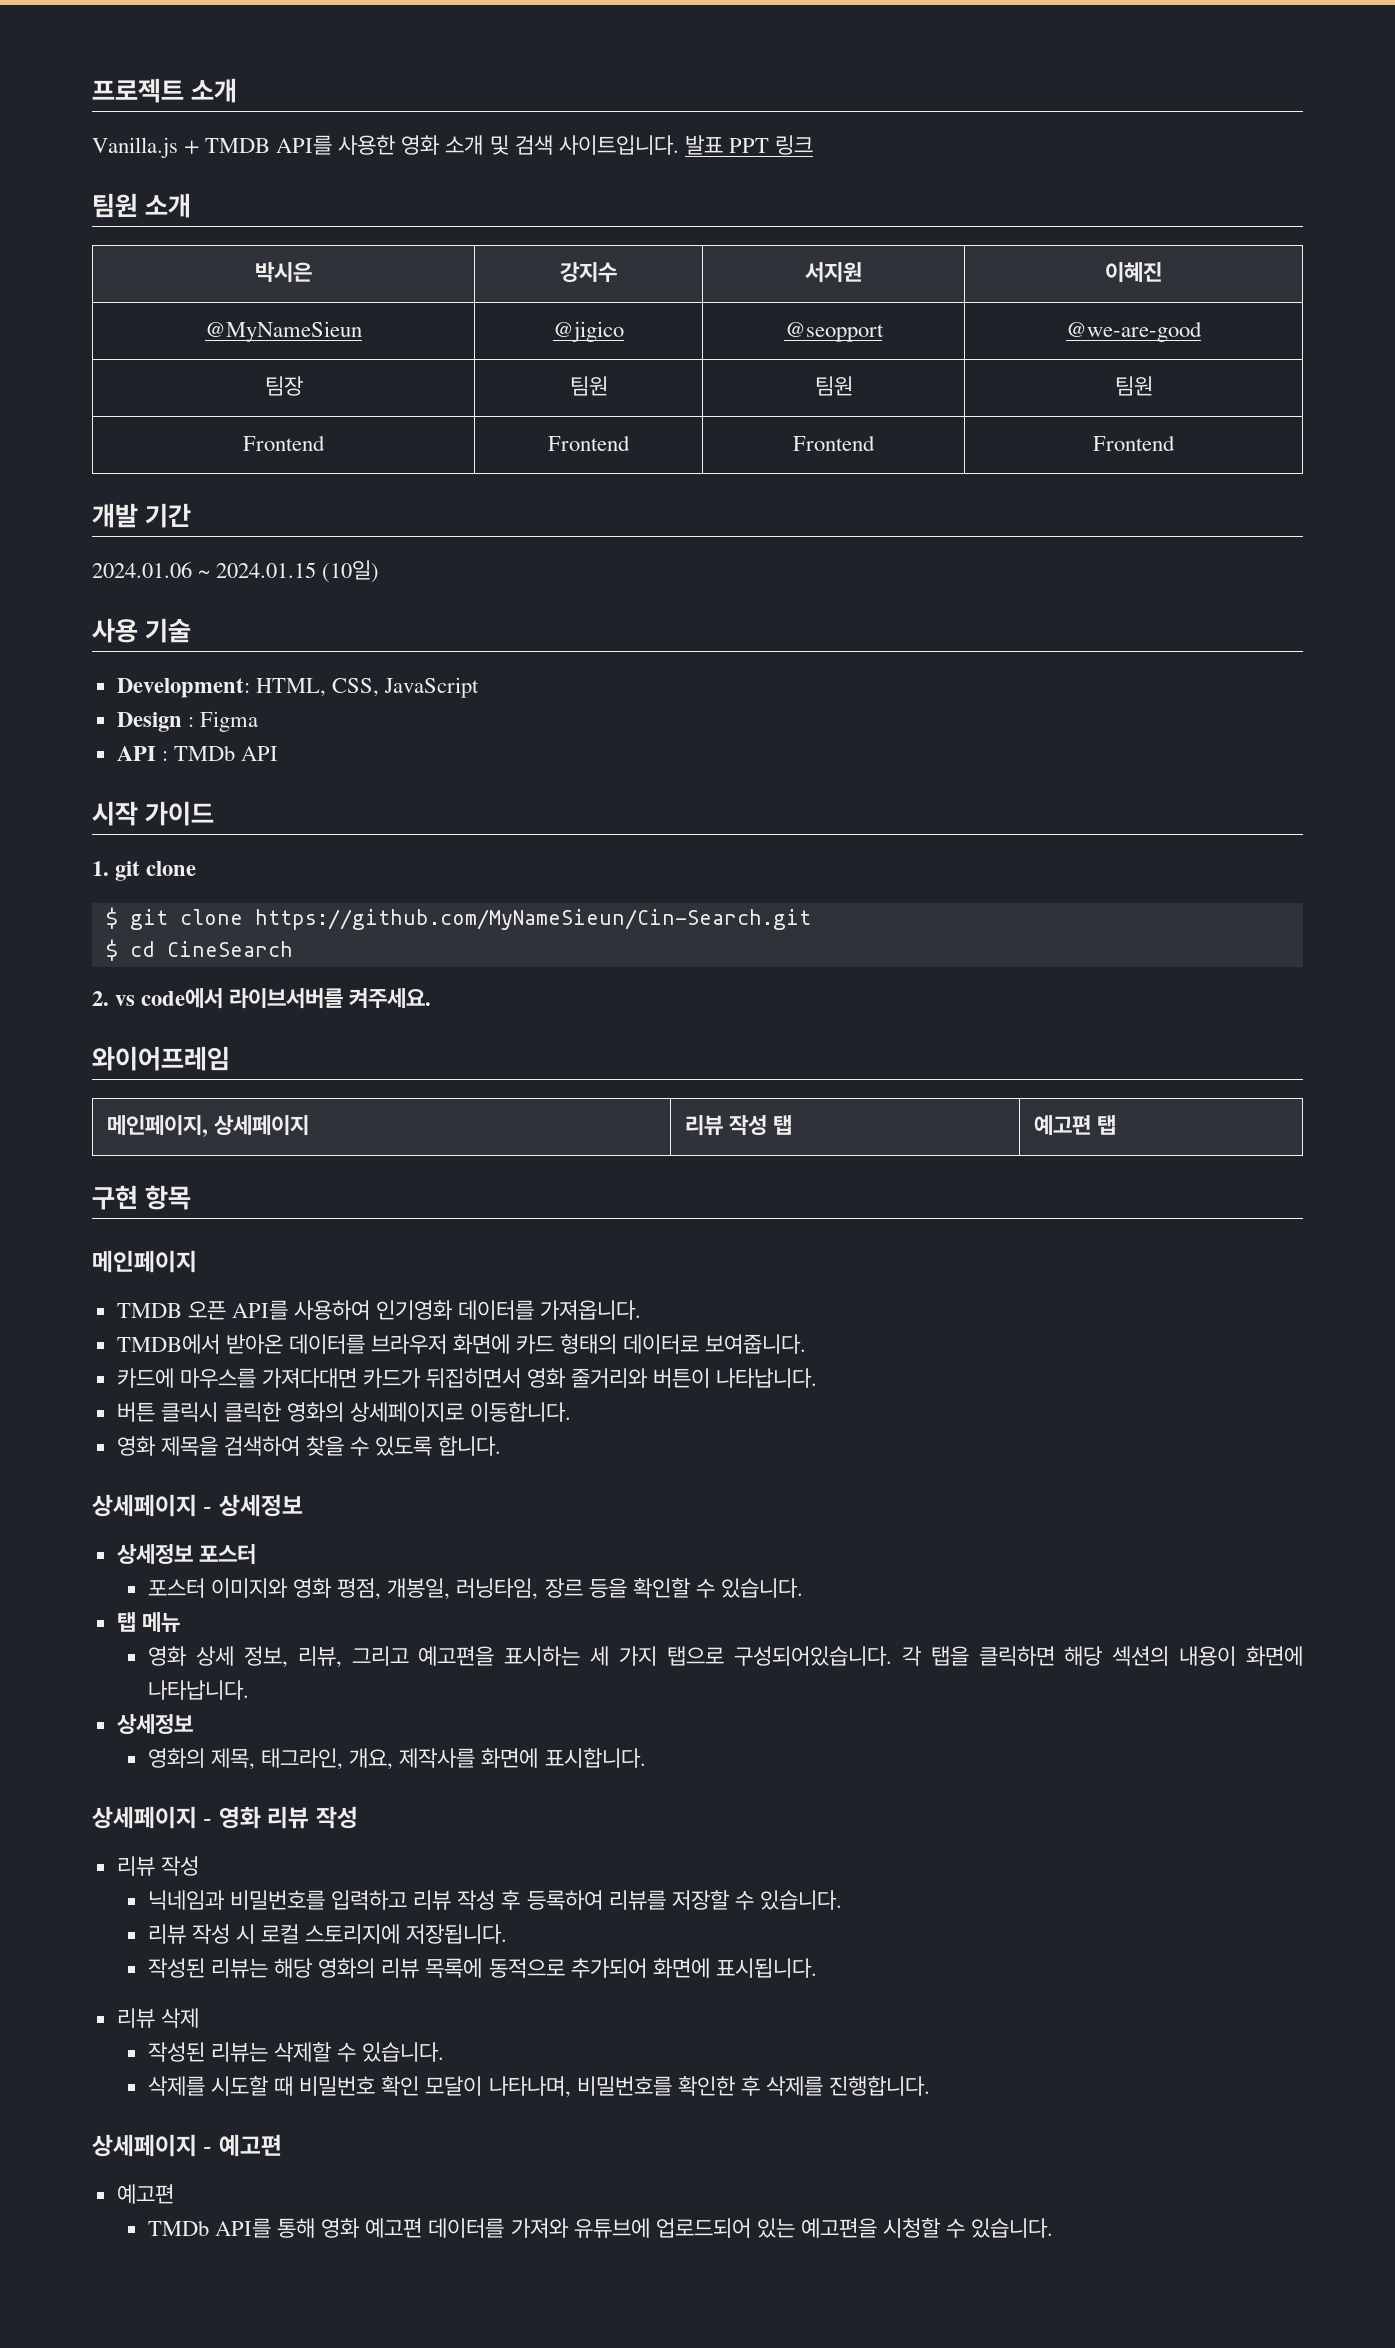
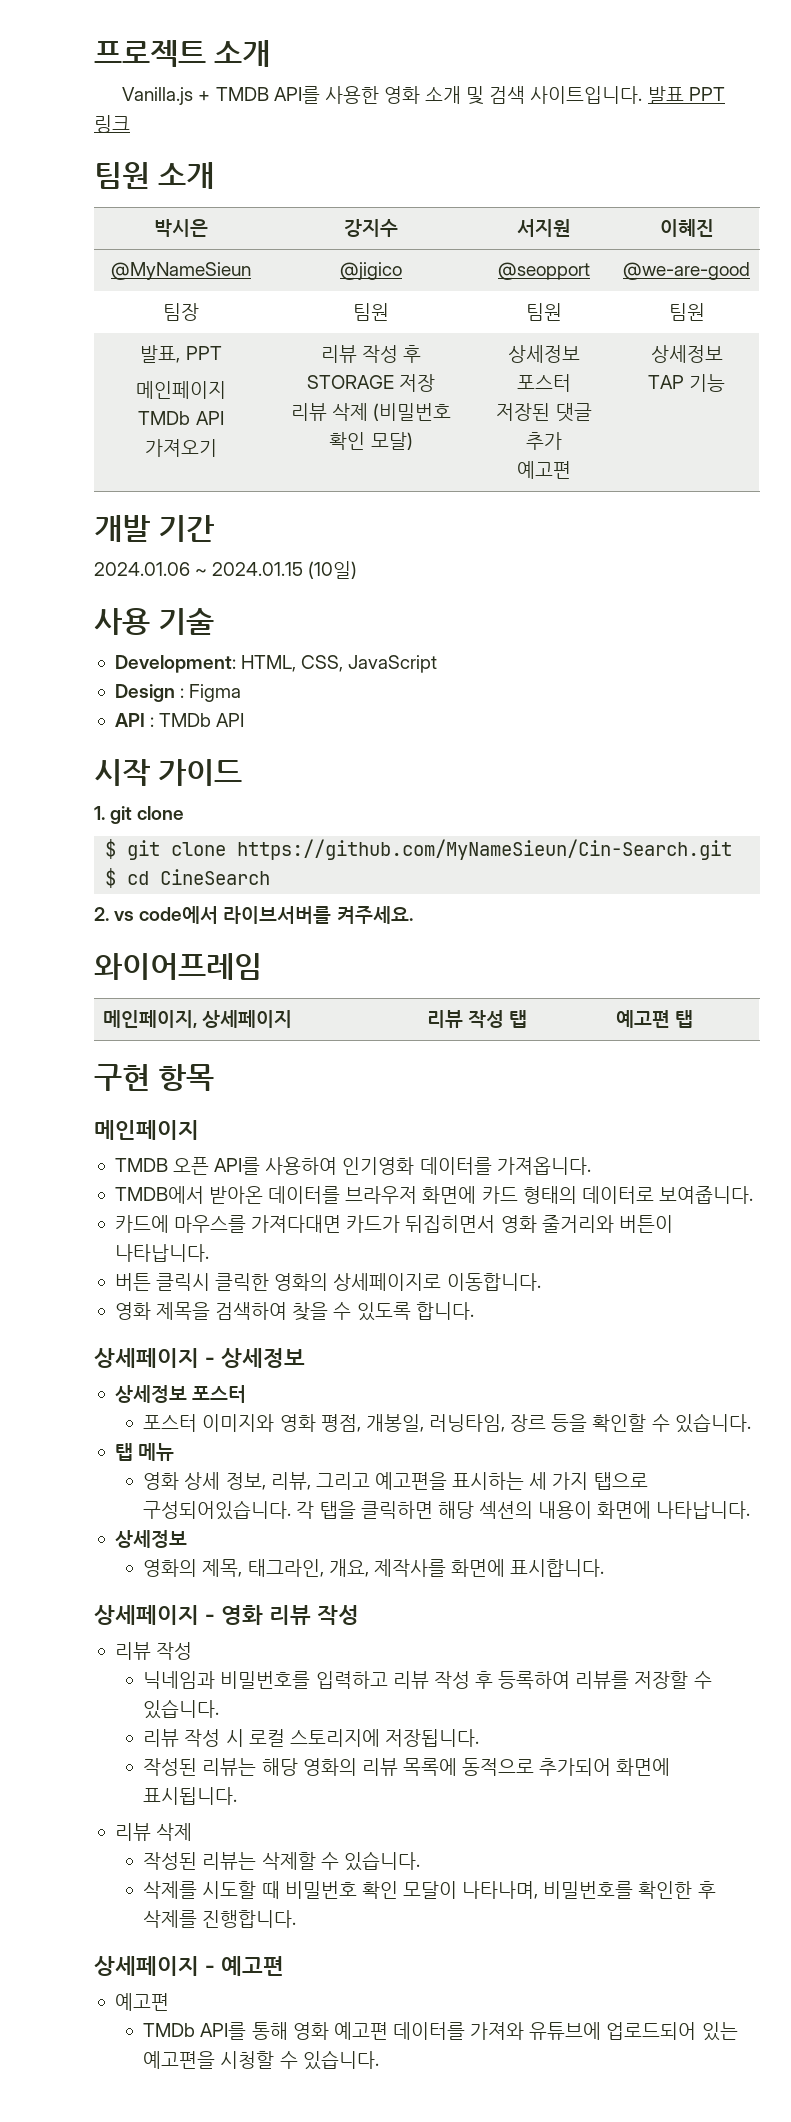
- Frontend | Frontend | Frontend | Frontend
+ 발표, PPT
+ 메인페이지
+ TMDb API 가져오기 | 리뷰 작성 후 STORAGE 저장
+ 리뷰 삭제 (비밀번호 확인 모달) | 상세정보 포스터
+ 저장된 댓글 추가
+ 예고편 | 상세정보
+ TAP 기능

